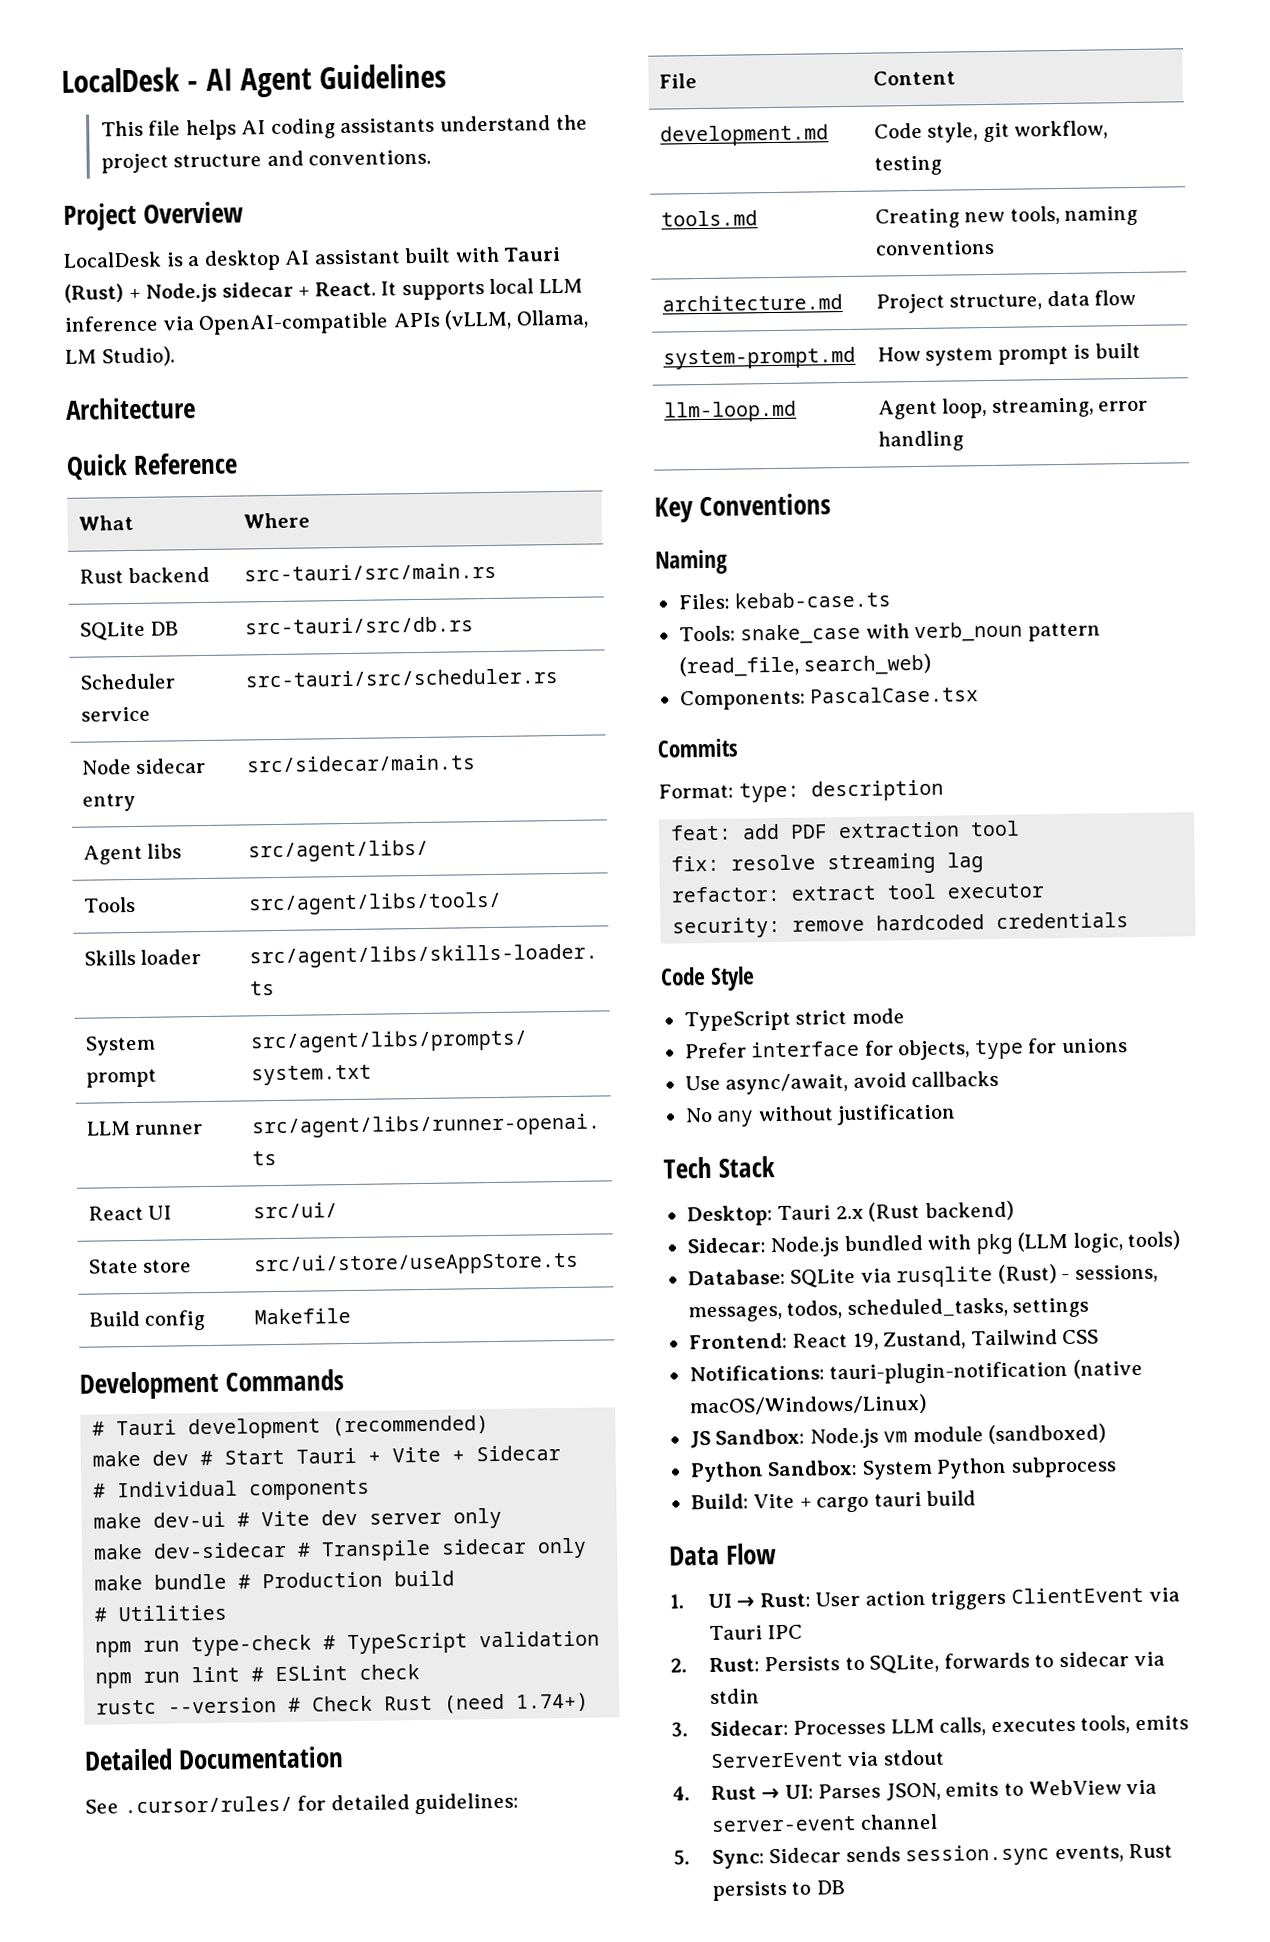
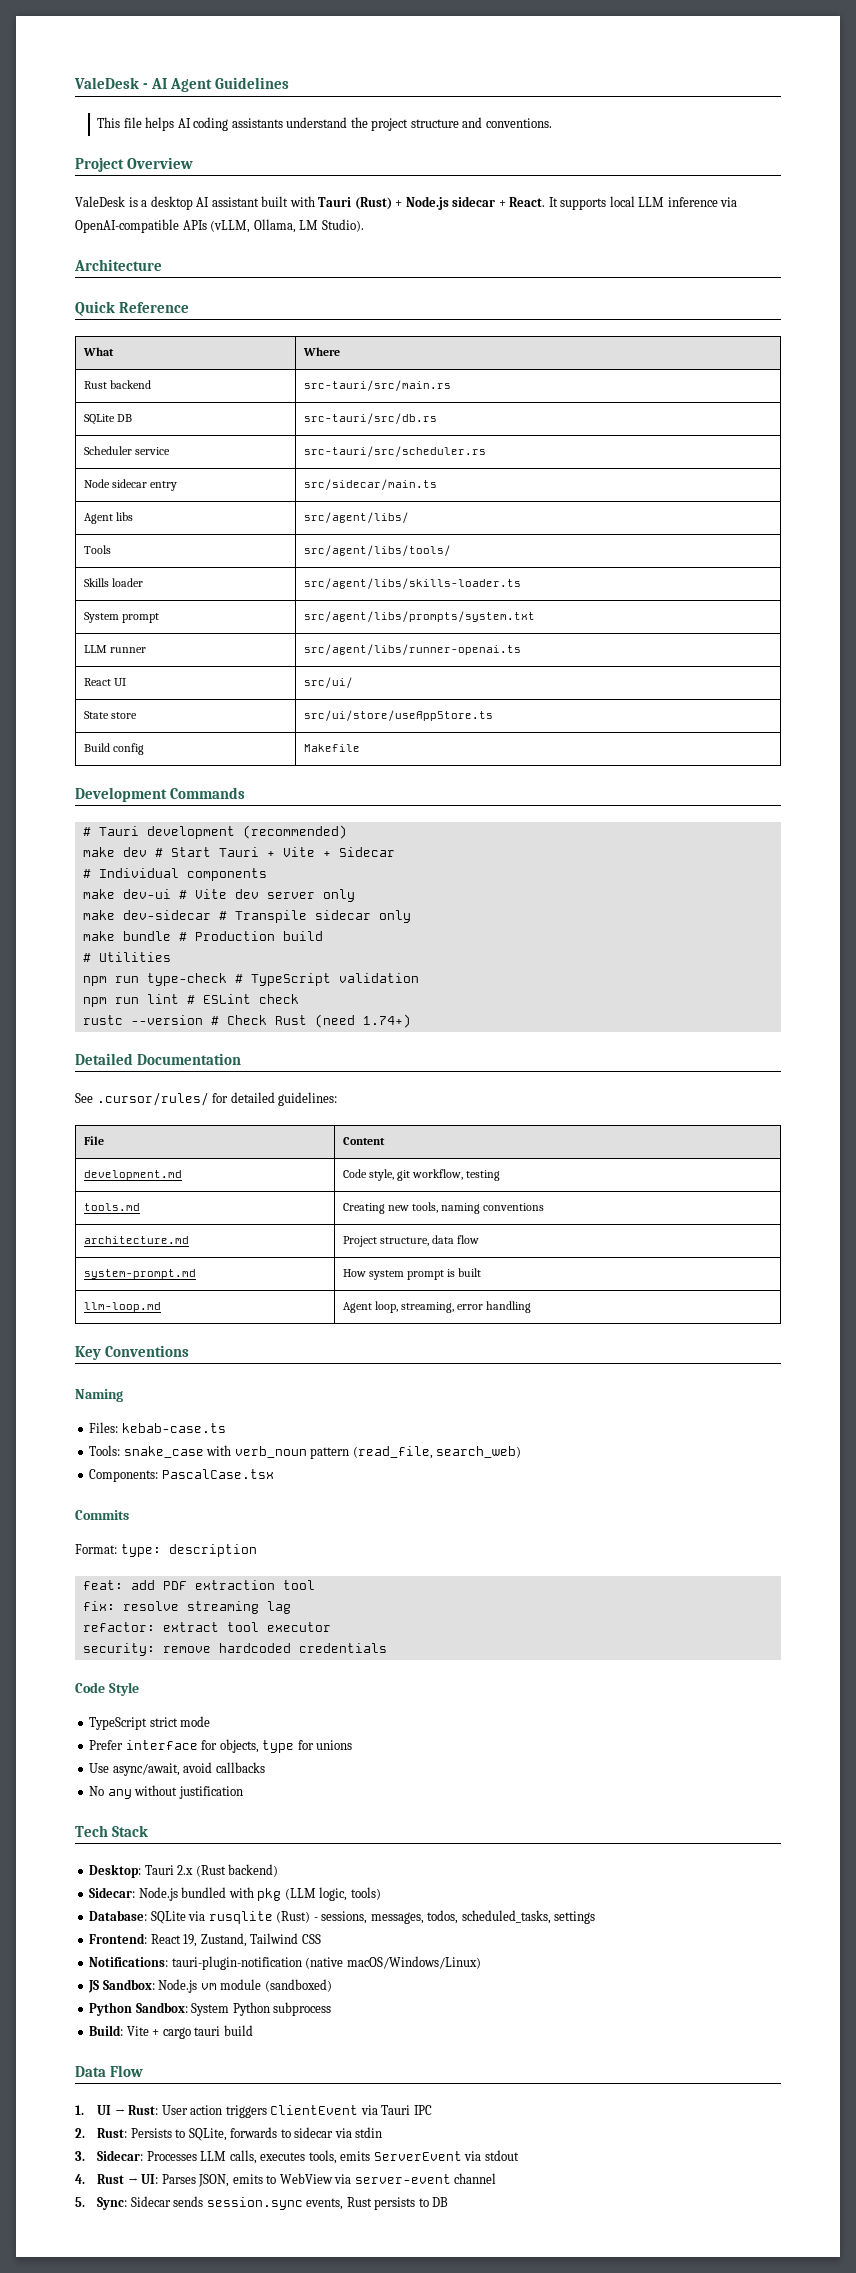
- LocalDesk - AI Agent Guidelines
+ ValeDesk - AI Agent Guidelines
- LocalDesk is a desktop AI assistant built with Tauri (Rust) + Node.js sidecar + React.
+ ValeDesk is a desktop AI assistant built with Tauri (Rust) + Node.js sidecar + React.

